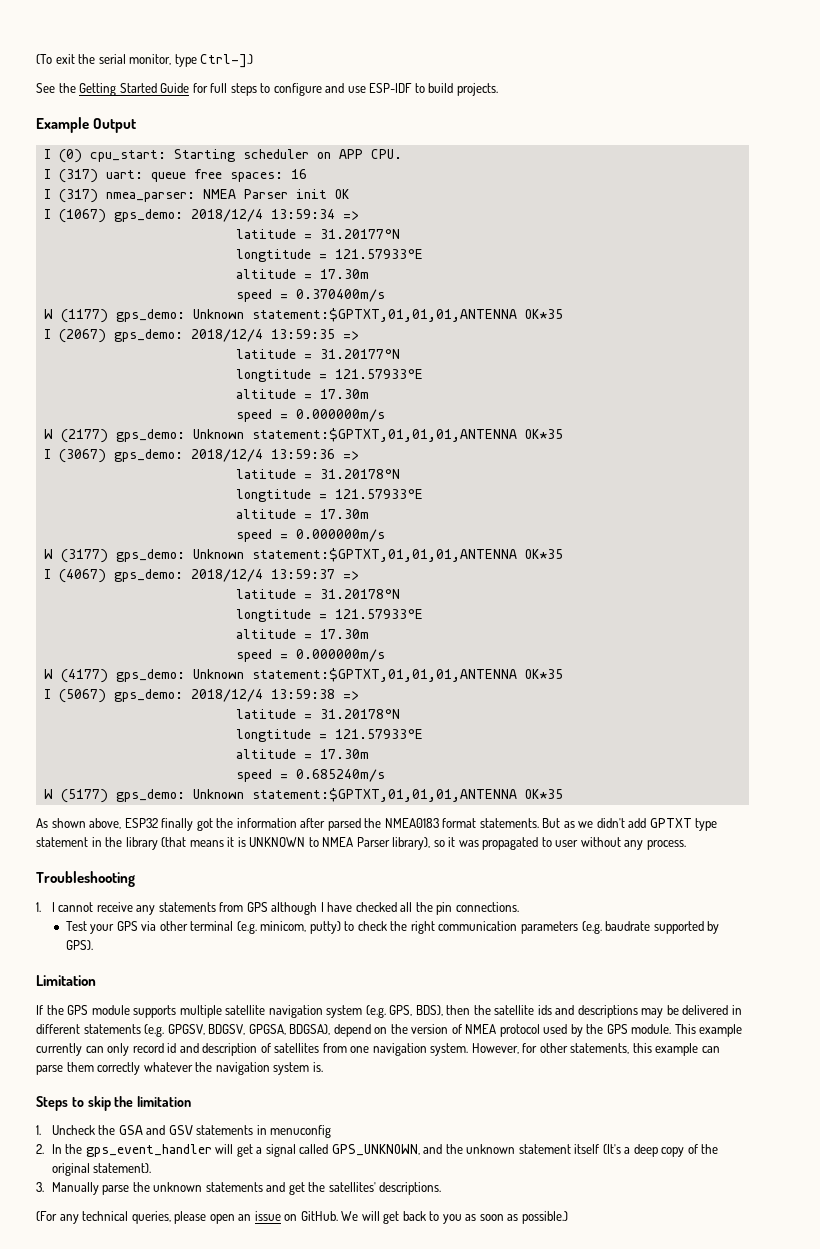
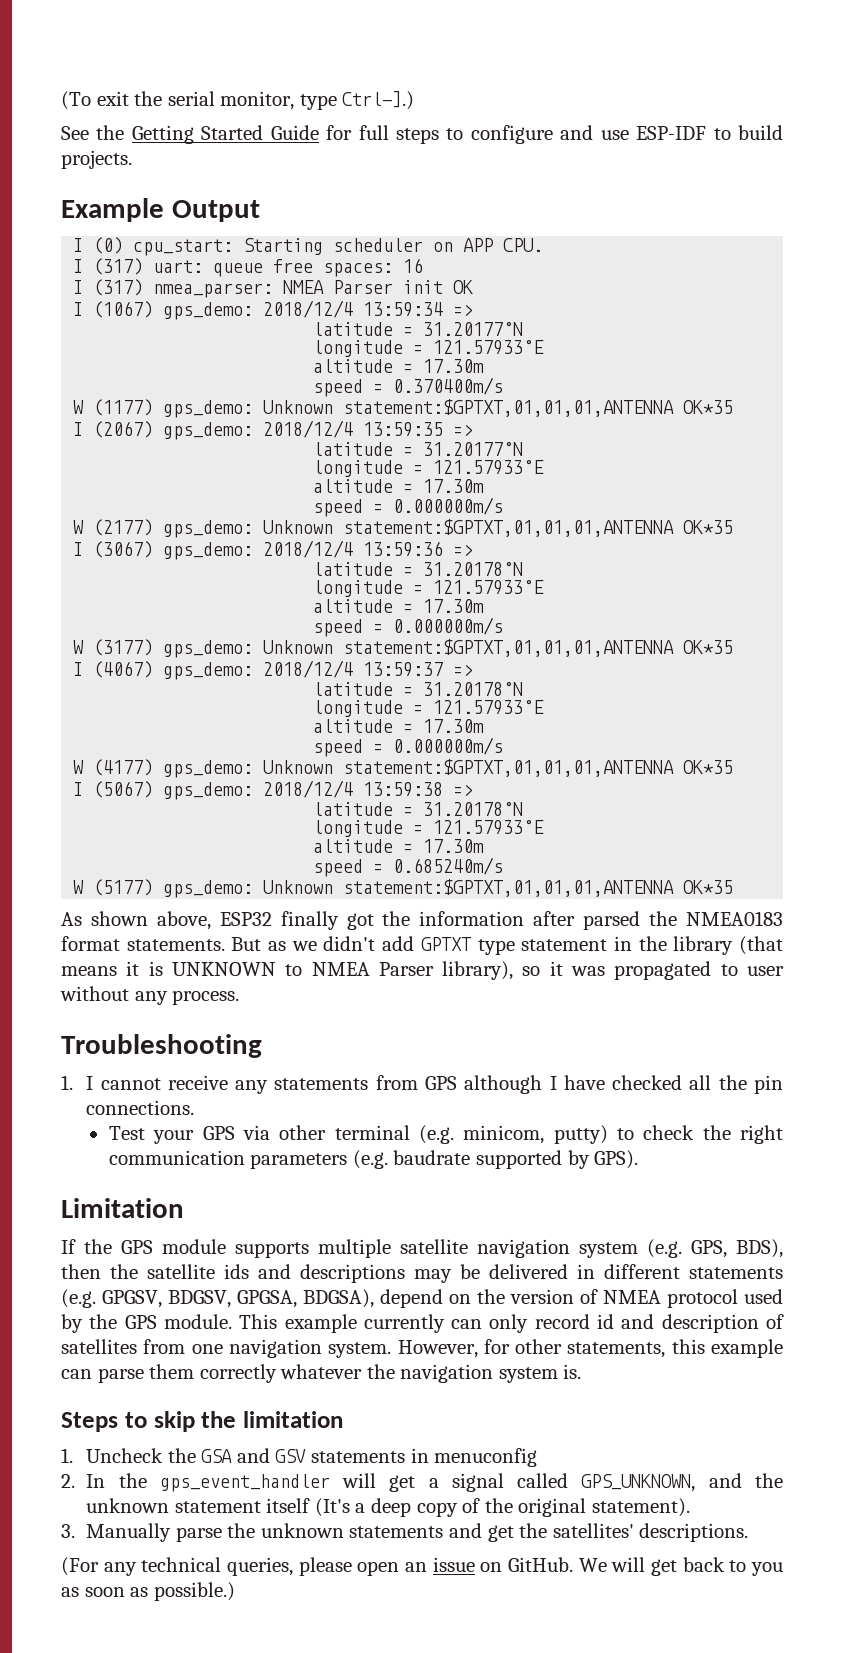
  I (1067) gps_demo: 2018/12/4 13:59:34 =>
  latitude = 31.20177°N
- longtitude = 121.57933°E
+ longitude = 121.57933°E
  I (2067) gps_demo: 2018/12/4 13:59:35 =>
  latitude = 31.20177°N
- longtitude = 121.57933°E
+ longitude = 121.57933°E
  I (3067) gps_demo: 2018/12/4 13:59:36 =>
  latitude = 31.20178°N
- longtitude = 121.57933°E
+ longitude = 121.57933°E
  I (4067) gps_demo: 2018/12/4 13:59:37 =>
  latitude = 31.20178°N
- longtitude = 121.57933°E
+ longitude = 121.57933°E
  I (5067) gps_demo: 2018/12/4 13:59:38 =>
  latitude = 31.20178°N
- longtitude = 121.57933°E
+ longitude = 121.57933°E

